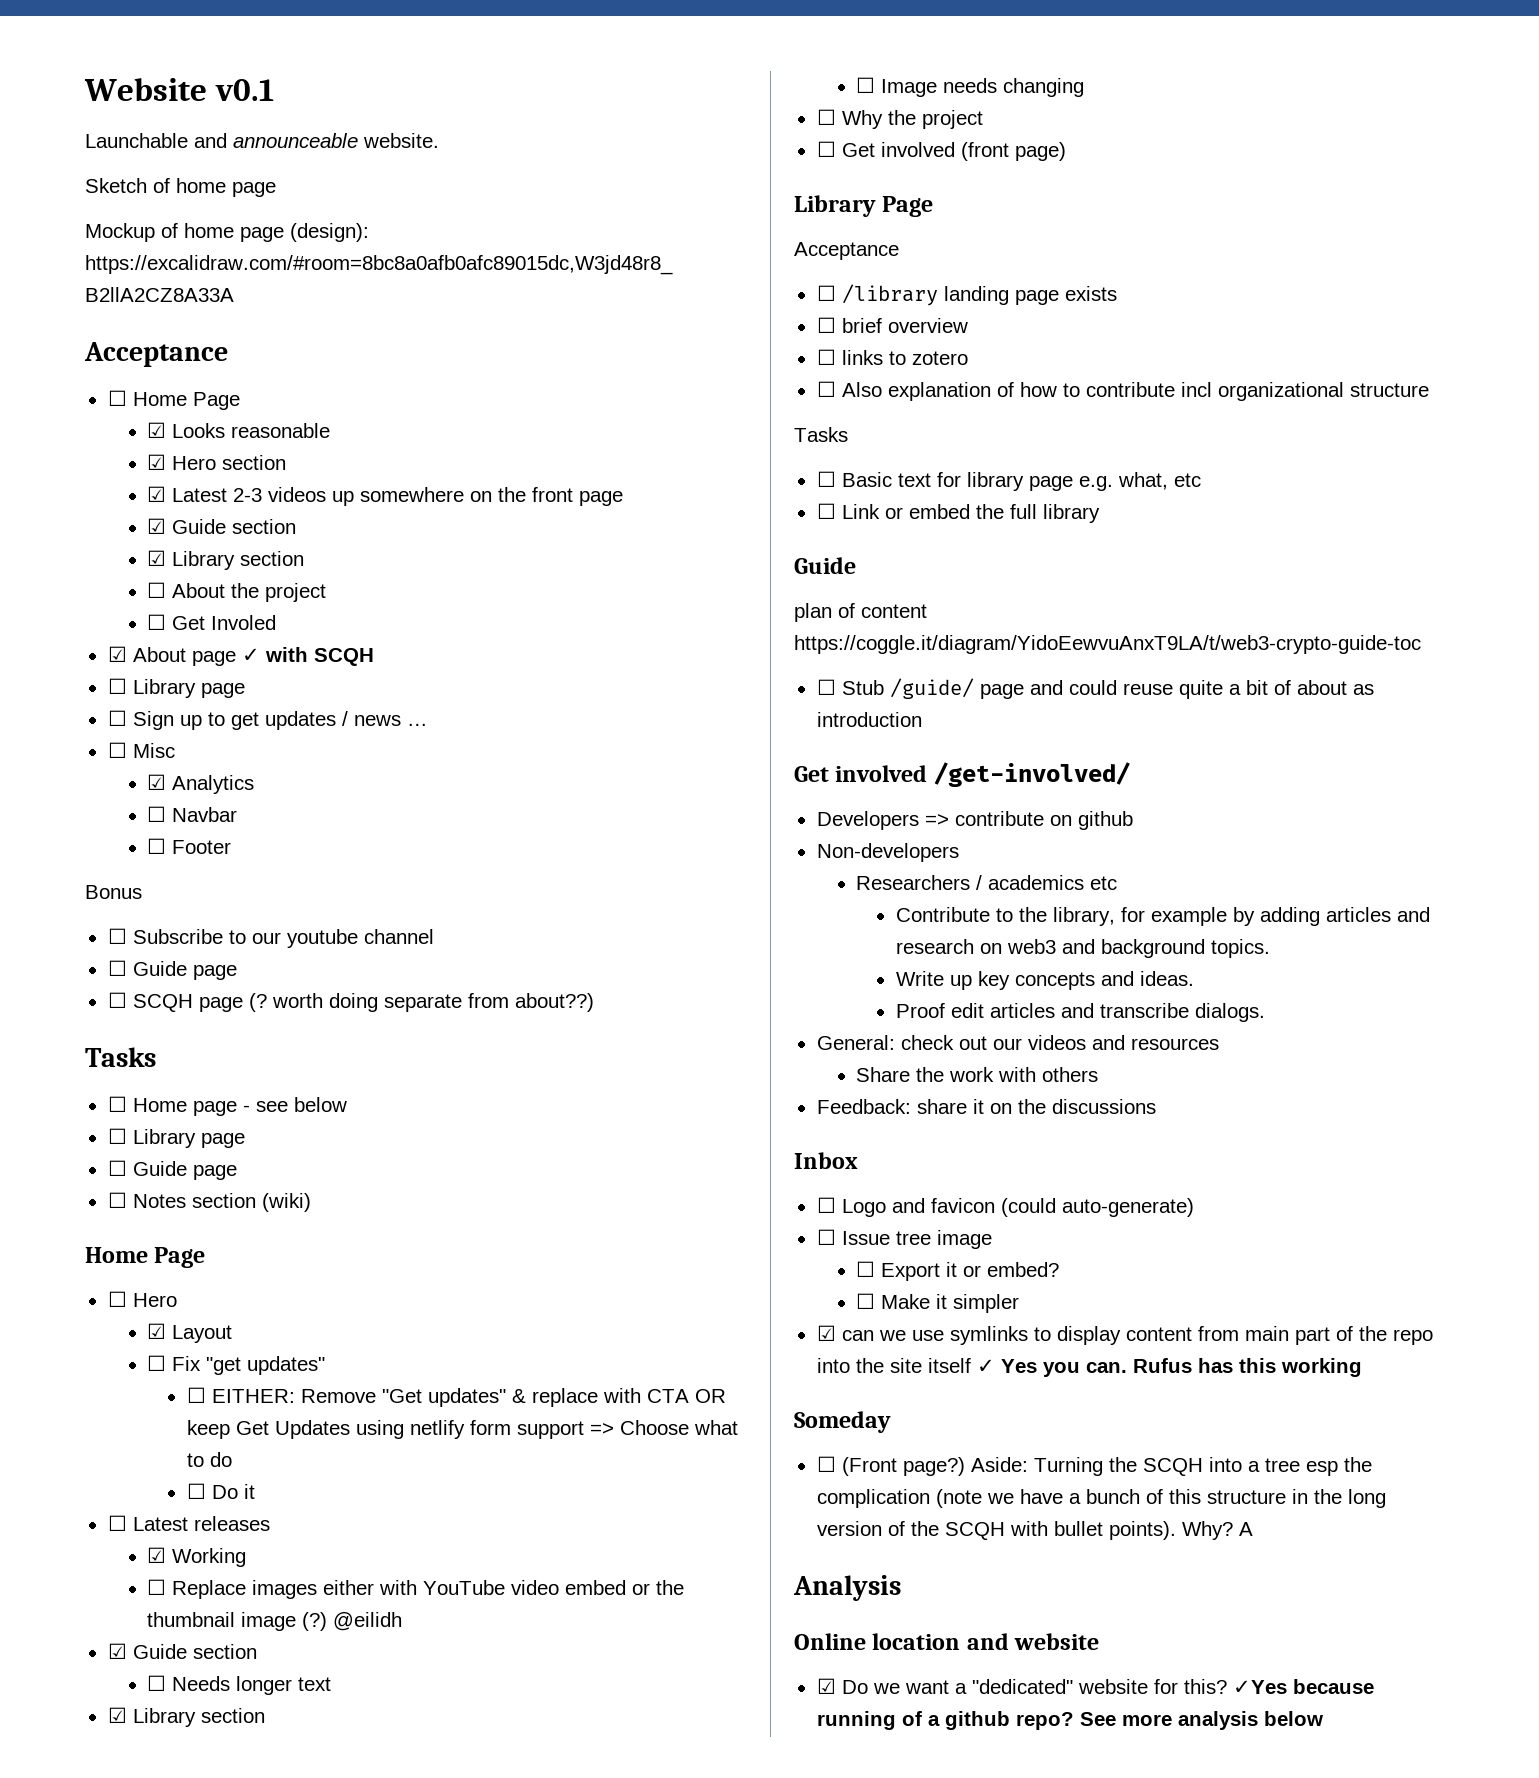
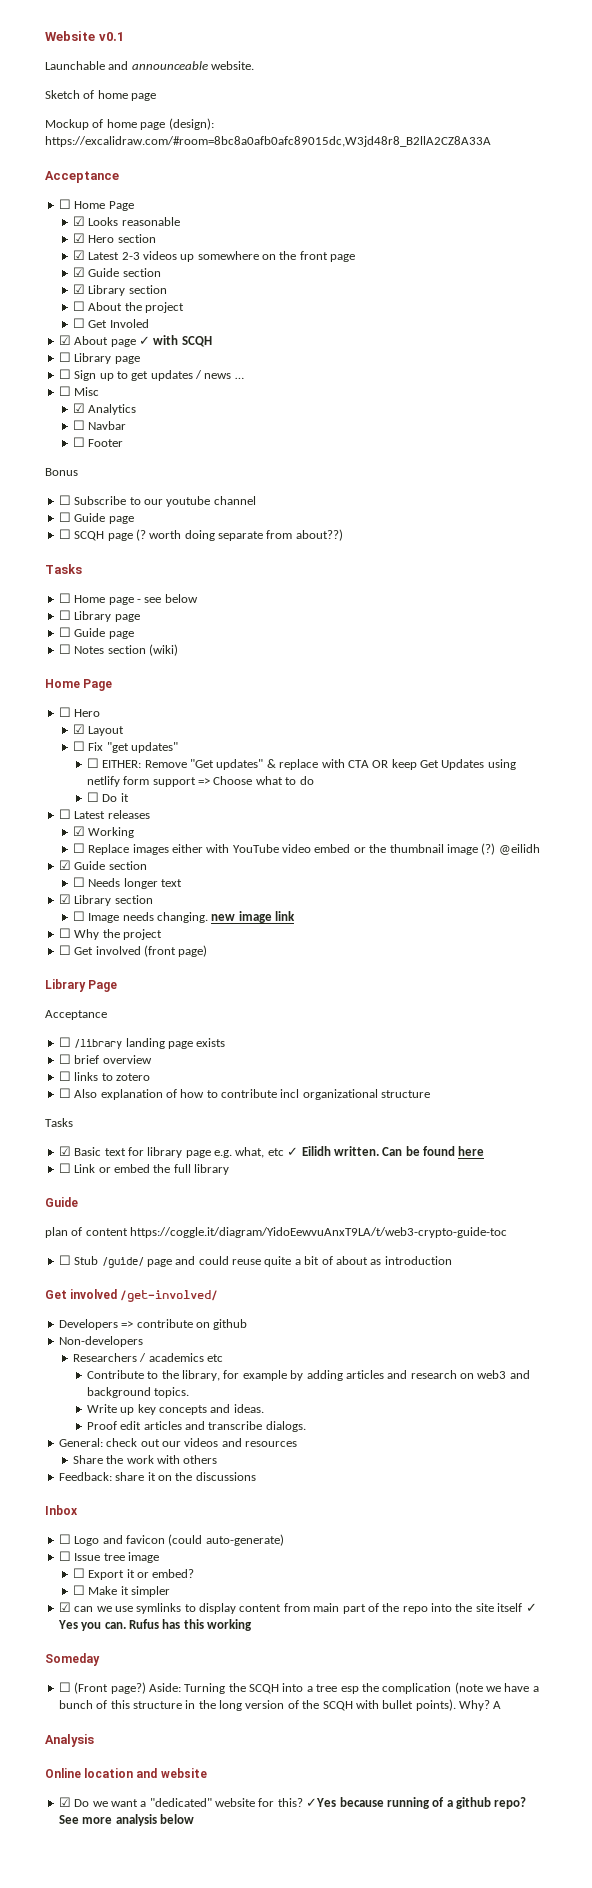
- ☐ Image needs changing
+ ☐ Image needs changing. new image link
- ☐ Basic text for library page e.g. what, etc
+ ☑ Basic text for library page e.g. what, etc ✓ Eilidh written. Can be found here

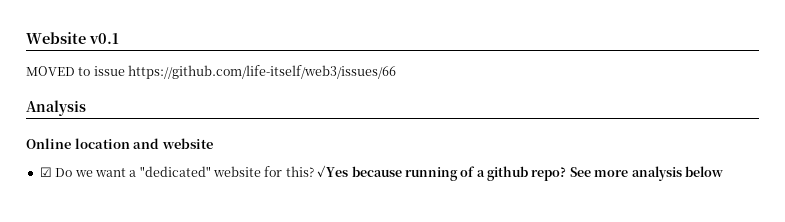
- Launchable and announceable website.
- Sketch of home page
- Mockup of home page (design): https://excalidraw.com/#room=8bc8a0afb0afc89015dc,W3jd48r8_B2llA2CZ8A33A
- Acceptance
- ☐ Home Page
- ☑ Looks reasonable
- ☑ Hero section
- ☑ Latest 2-3 videos up somewhere on the front page
- ☑ Guide section
- ☑ Library section
- ☐ About the project
- ☐ Get Involed
- ☑ About page ✓ with SCQH
- ☐ Library page
- ☐ Sign up to get updates / news …
- ☐ Misc
- ☑ Analytics
- ☐ Navbar
- ☐ Footer
- Bonus
- ☐ Subscribe to our youtube channel
- ☐ Guide page
- ☐ SCQH page (? worth doing separate from about??)
- Tasks
- ☐ Home page - see below
- ☐ Library page
- ☐ Guide page
- ☐ Notes section (wiki)
- Home Page
- ☐ Hero
- ☑ Layout
- ☐ Fix "get updates"
- ☐ EITHER: Remove "Get updates" & replace with CTA OR keep Get Updates using netlify form support => Choose what to do
- ☐ Do it
- ☐ Latest releases
- ☑ Working
- ☐ Replace images either with YouTube video embed or the thumbnail image (?) @eilidh
- ☑ Guide section
- ☐ Needs longer text
- ☑ Library section
- ☐ Image needs changing. new image link
- ☐ Why the project
- ☐ Get involved (front page)
- Library Page
- Acceptance
- ☐ /library landing page exists
- ☐ brief overview
- ☐ links to zotero
- ☐ Also explanation of how to contribute incl organizational structure
- Tasks
- ☑ Basic text for library page e.g. what, etc ✓ Eilidh written. Can be found here
- ☐ Link or embed the full library
- Guide
- plan of content https://coggle.it/diagram/YidoEewvuAnxT9LA/t/web3-crypto-guide-toc
- ☐ Stub /guide/ page and could reuse quite a bit of about as introduction
- Get involved /get-involved/
- Developers => contribute on github
- Non-developers
- Researchers / academics etc
- Contribute to the library, for example by adding articles and research on web3 and background topics.
- Write up key concepts and ideas.
- Proof edit articles and transcribe dialogs.
- General: check out our videos and resources
- Share the work with others
- Feedback: share it on the discussions
- Inbox
- ☐ Logo and favicon (could auto-generate)
- ☐ Issue tree image
- ☐ Export it or embed?
- ☐ Make it simpler
- ☑ can we use symlinks to display content from main part of the repo into the site itself ✓ Yes you can. Rufus has this working
- Someday
- ☐ (Front page?) Aside: Turning the SCQH into a tree esp the complication (note we have a bunch of this structure in the long version of the SCQH with bullet points). Why? A
+ MOVED to issue https://github.com/life-itself/web3/issues/66

